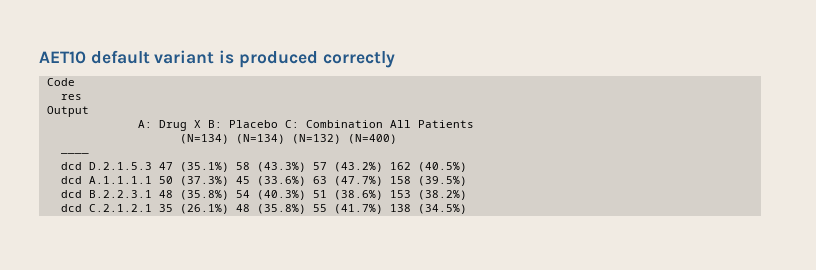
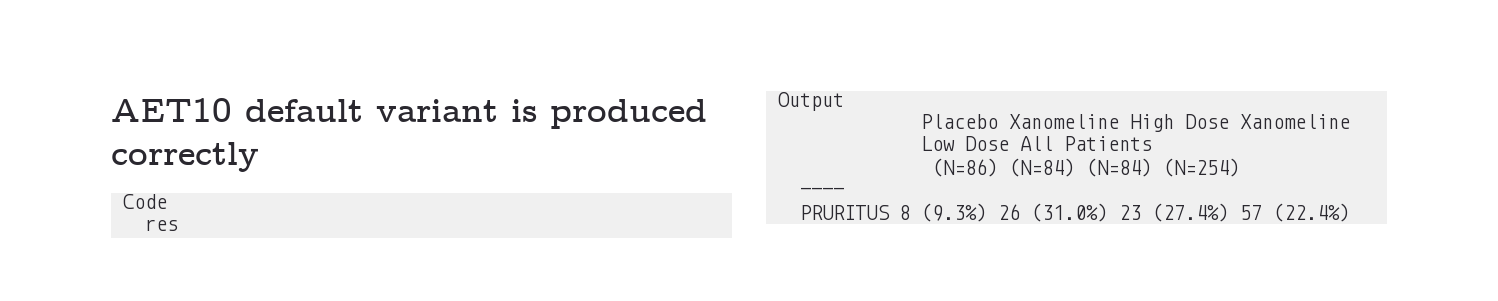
- A: Drug X B: Placebo C: Combination All Patients
- (N=134) (N=134) (N=132) (N=400)
+ Placebo Xanomeline High Dose Xanomeline Low Dose All Patients
+ (N=86) (N=84) (N=84) (N=254)
  ————
- dcd D.2.1.5.3 47 (35.1%) 58 (43.3%) 57 (43.2%) 162 (40.5%)
- dcd A.1.1.1.1 50 (37.3%) 45 (33.6%) 63 (47.7%) 158 (39.5%)
- dcd B.2.2.3.1 48 (35.8%) 54 (40.3%) 51 (38.6%) 153 (38.2%)
- dcd C.2.1.2.1 35 (26.1%) 48 (35.8%) 55 (41.7%) 138 (34.5%)
+ PRURITUS 8 (9.3%) 26 (31.0%) 23 (27.4%) 57 (22.4%)

